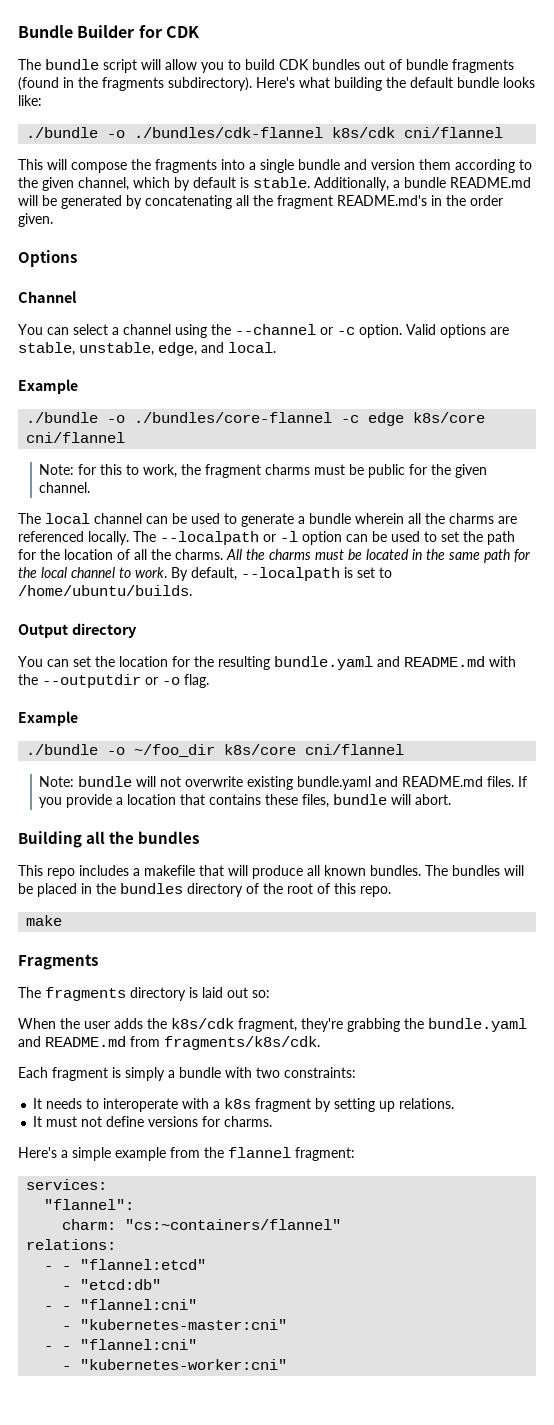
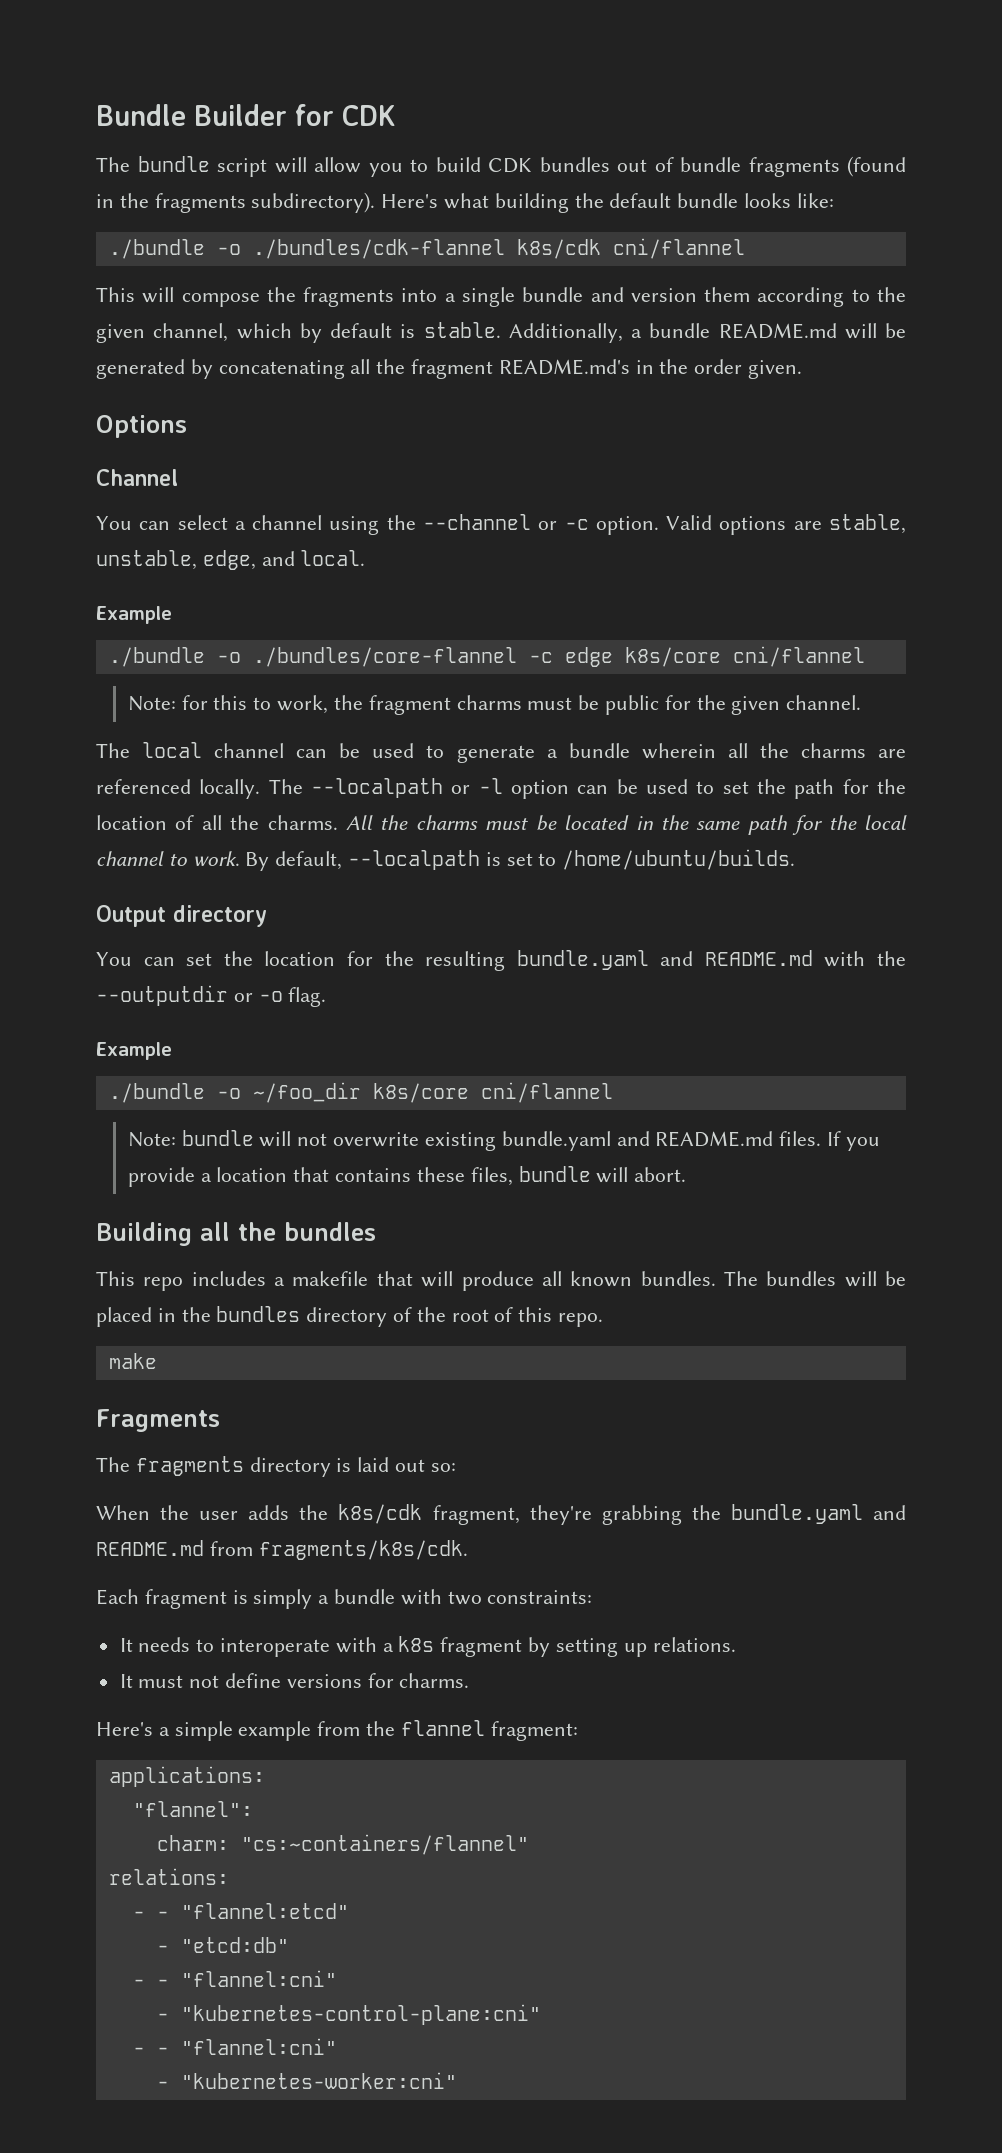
- services:
+ applications:
- - "kubernetes-master:cni"
+ - "kubernetes-control-plane:cni"

